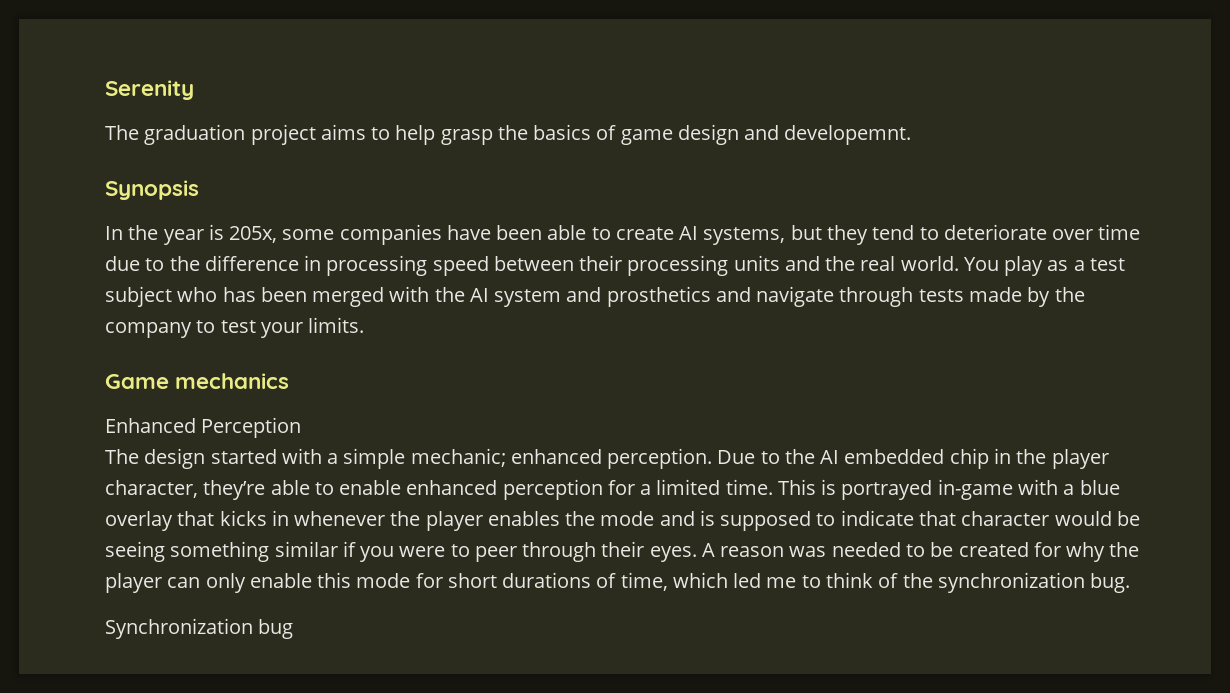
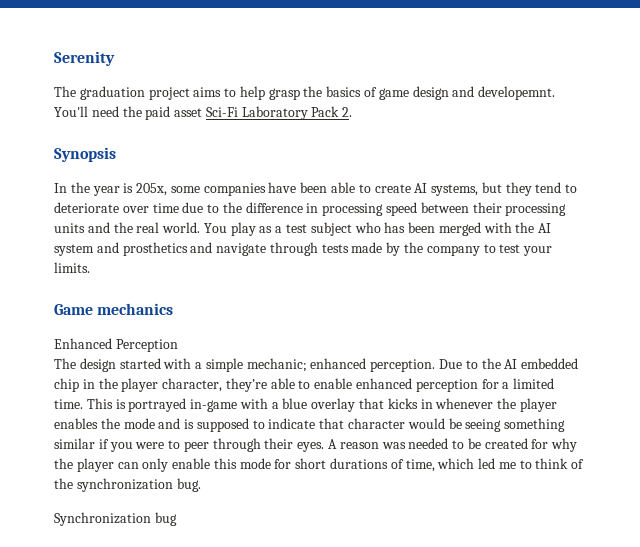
+ You'll need the paid asset Sci-Fi Laboratory Pack 2.

